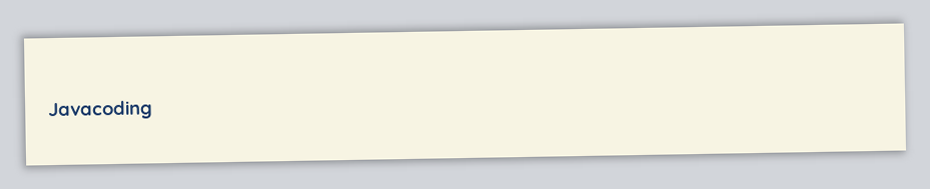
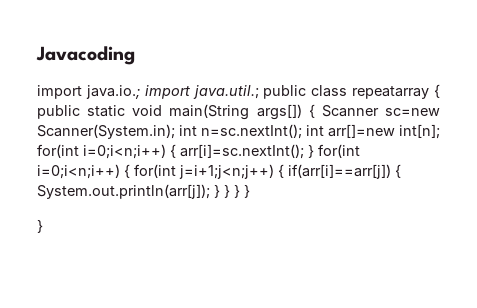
+ import java.io.; import java.util.; public class repeatarray { public static void main(String args[]) { Scanner sc=new Scanner(System.in); int n=sc.nextInt(); int arr[]=new int[n]; for(int i=0;i<n;i++) { arr[i]=sc.nextInt(); } for(int i=0;i<n;i++) { for(int j=i+1;j<n;j++) { if(arr[i]==arr[j]) { System.out.println(arr[j]); } } } }
+ }

